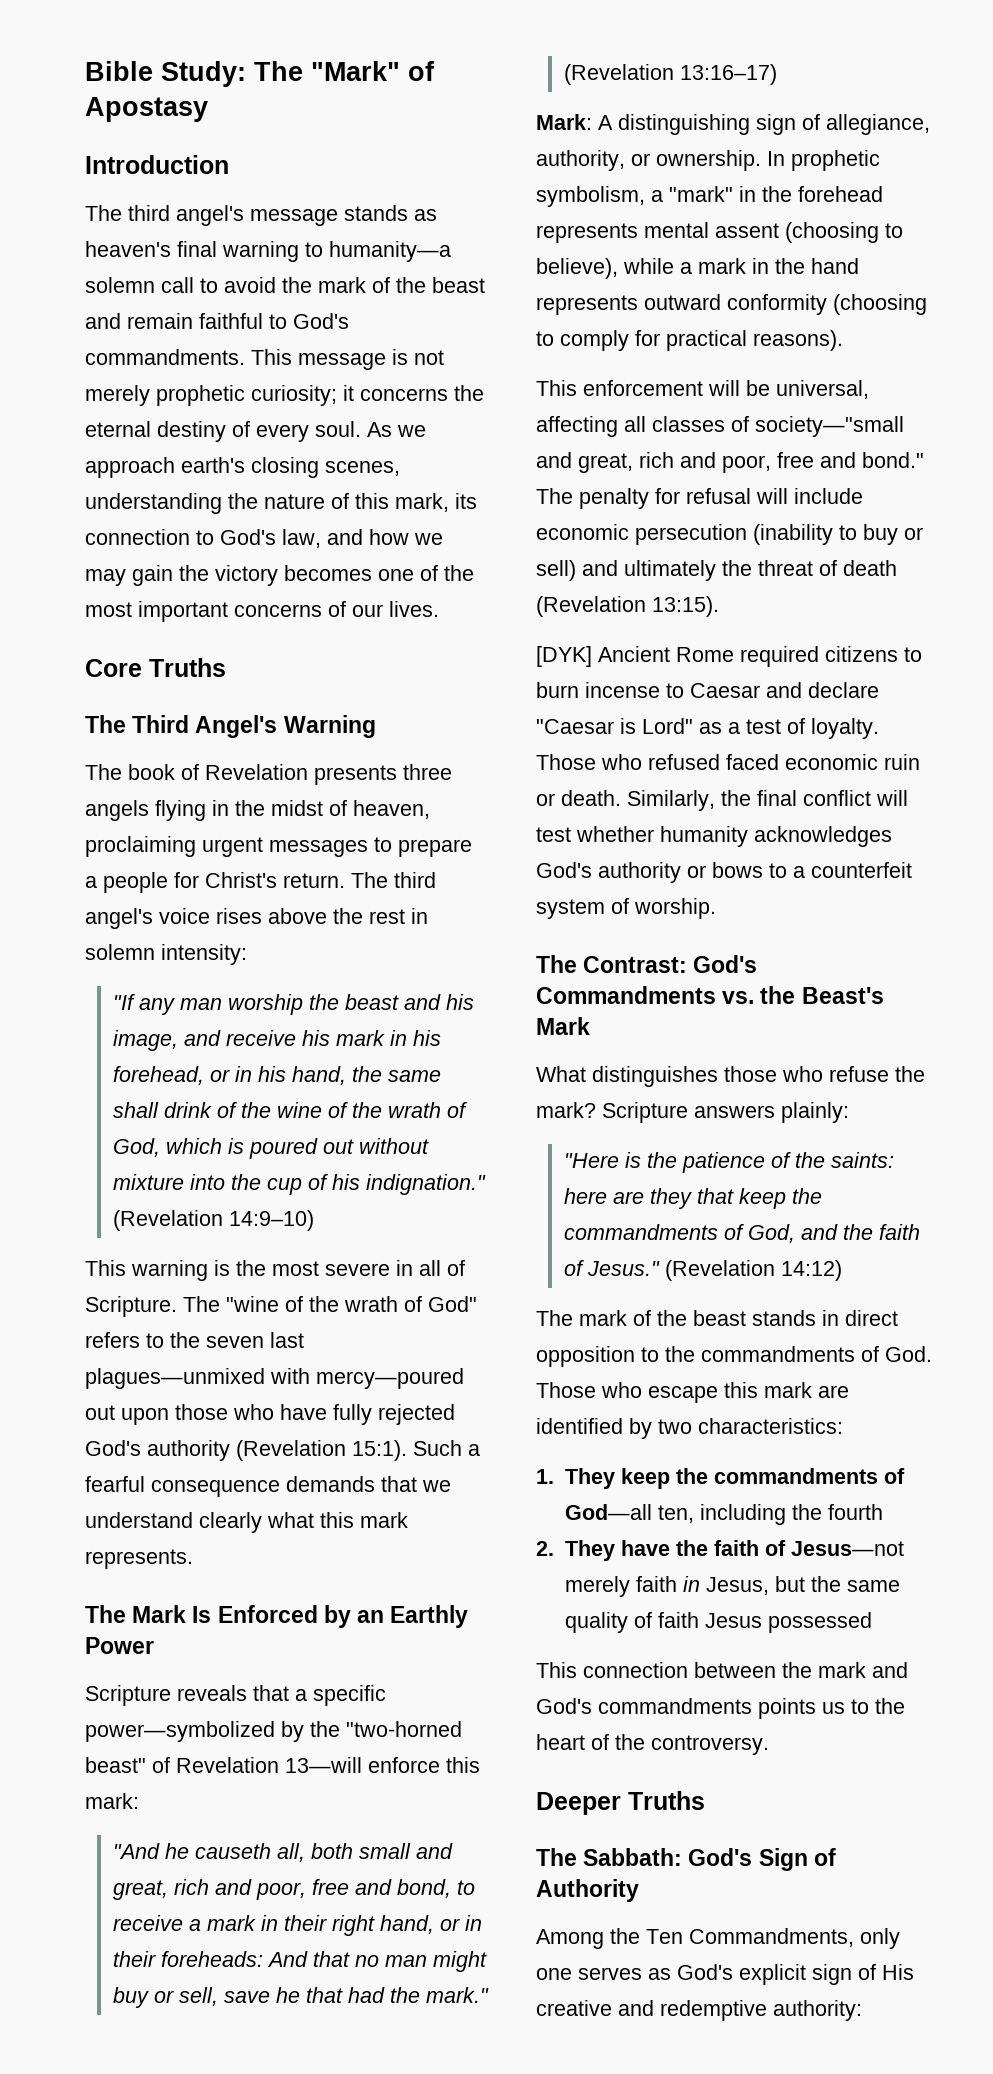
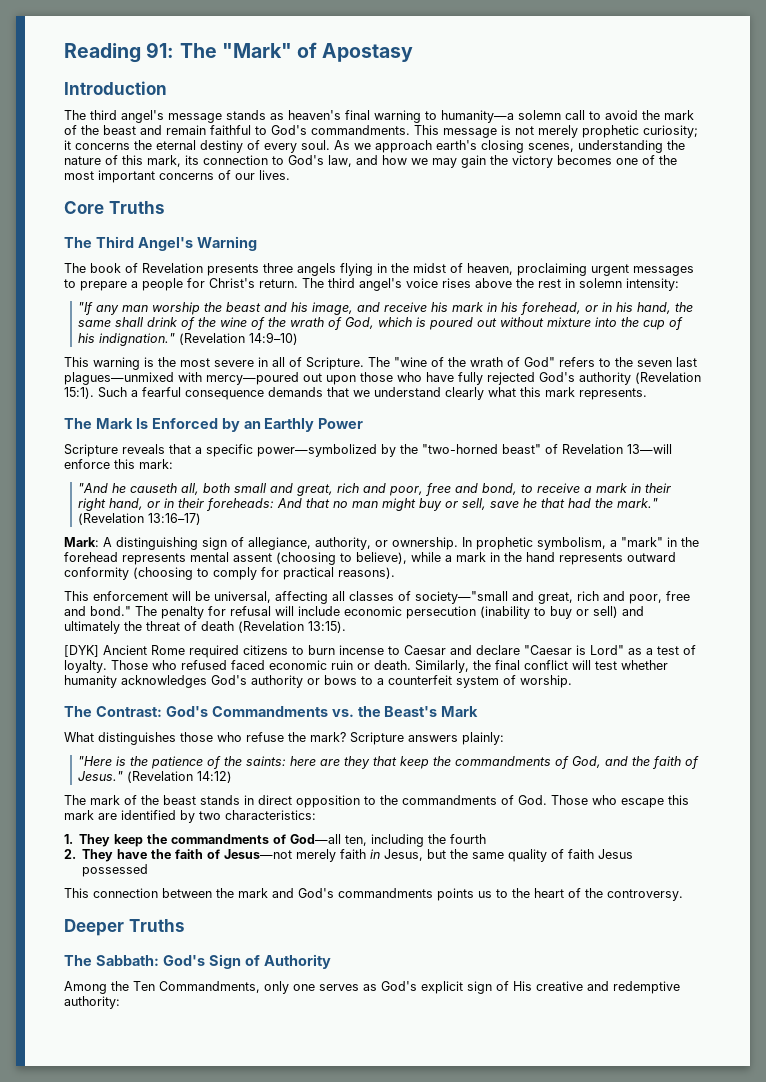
- Bible Study: The "Mark" of Apostasy
+ Reading 91: The "Mark" of Apostasy

